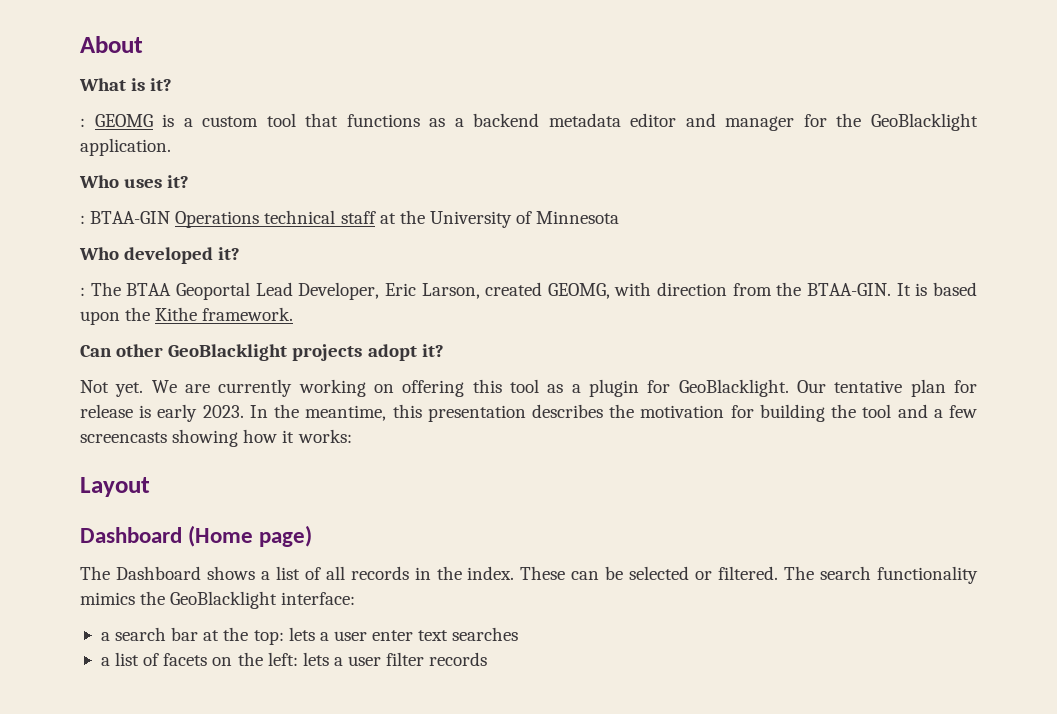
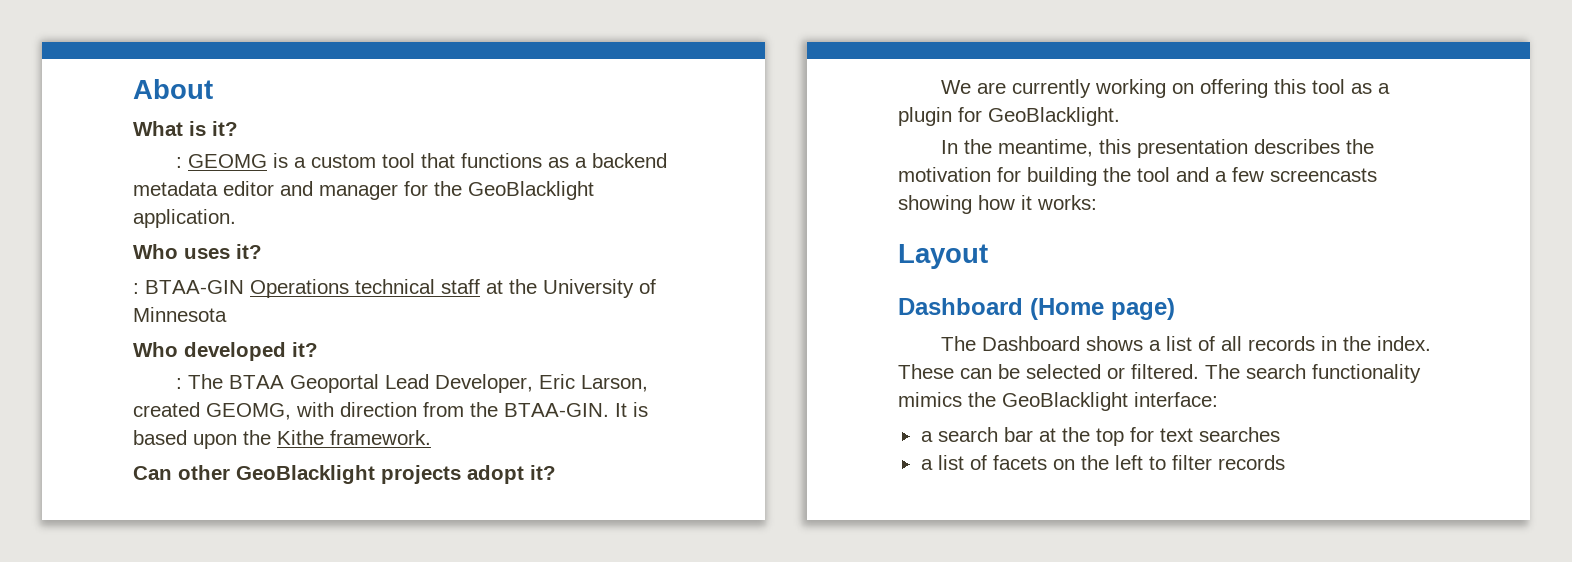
- Not yet. We are currently working on offering this tool as a plugin for GeoBlacklight. Our tentative plan for release is early 2023. In the meantime, this presentation describes the motivation for building the tool and a few screencasts showing how it works:
+ We are currently working on offering this tool as a plugin for GeoBlacklight.
+ In the meantime, this presentation describes the motivation for building the tool and a few screencasts showing how it works:
- a search bar at the top: lets a user enter text searches
+ a search bar at the top for text searches
- a list of facets on the left: lets a user filter records
+ a list of facets on the left to filter records

